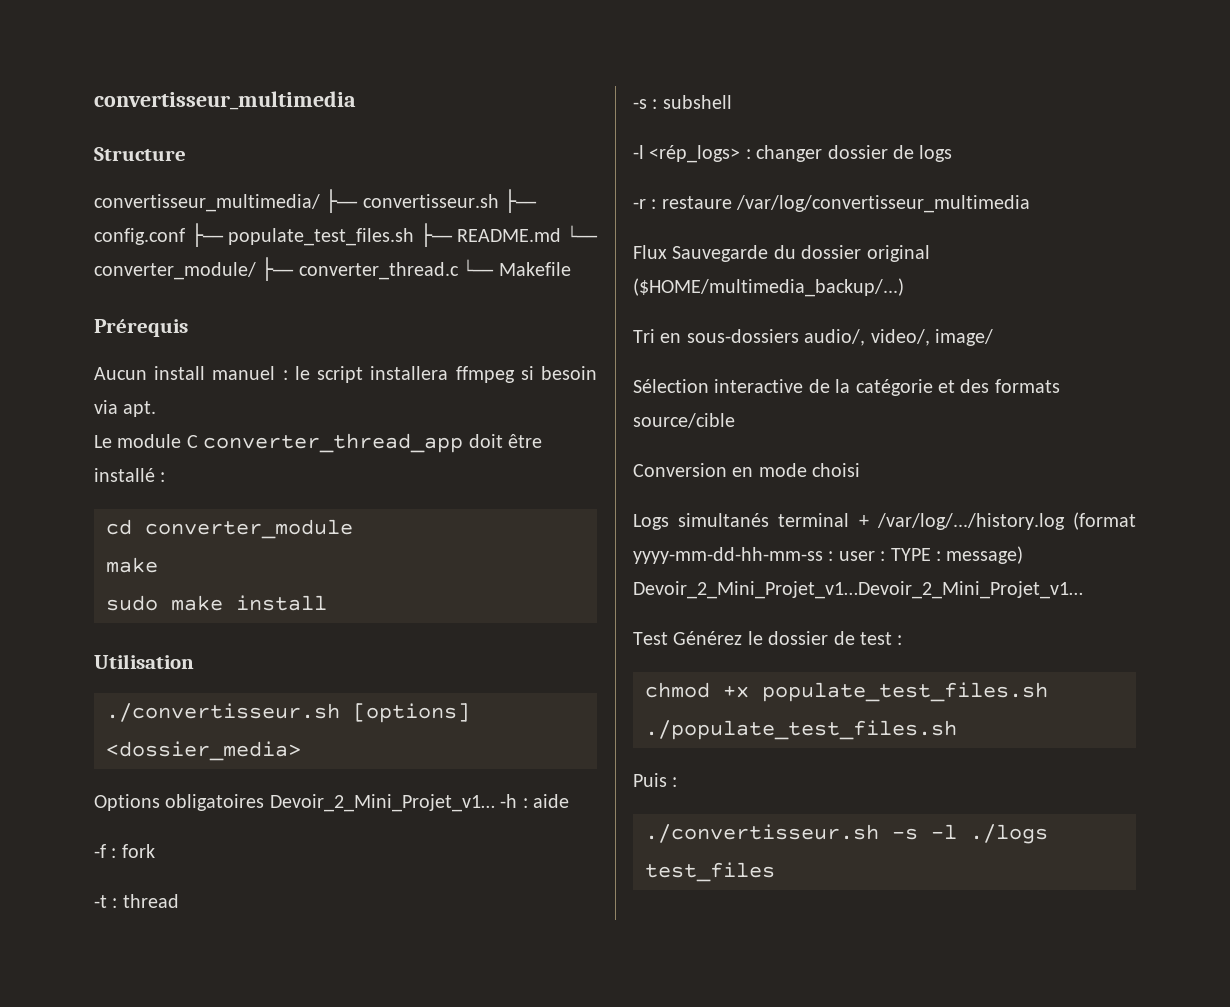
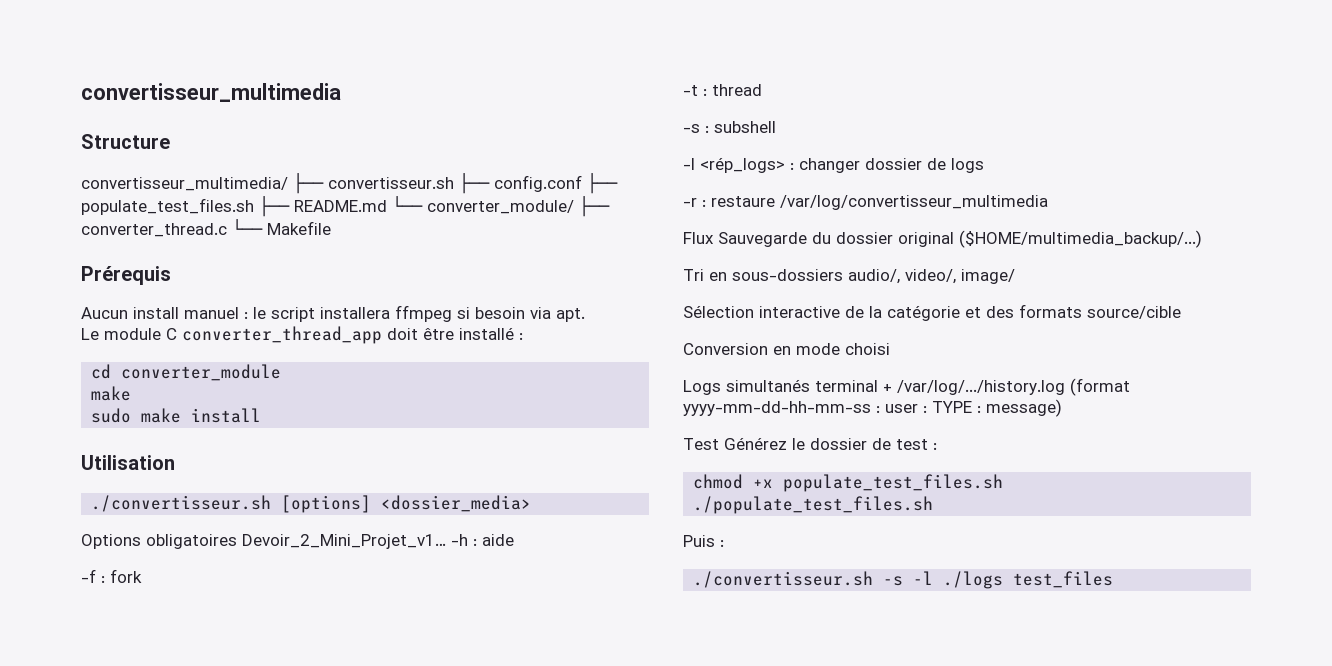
- Logs simultanés terminal + /var/log/.../history.log (format yyyy-mm-dd-hh-mm-ss : user : TYPE : message) Devoir_2_Mini_Projet_v1…Devoir_2_Mini_Projet_v1…
+ Logs simultanés terminal + /var/log/.../history.log (format yyyy-mm-dd-hh-mm-ss : user : TYPE : message)

